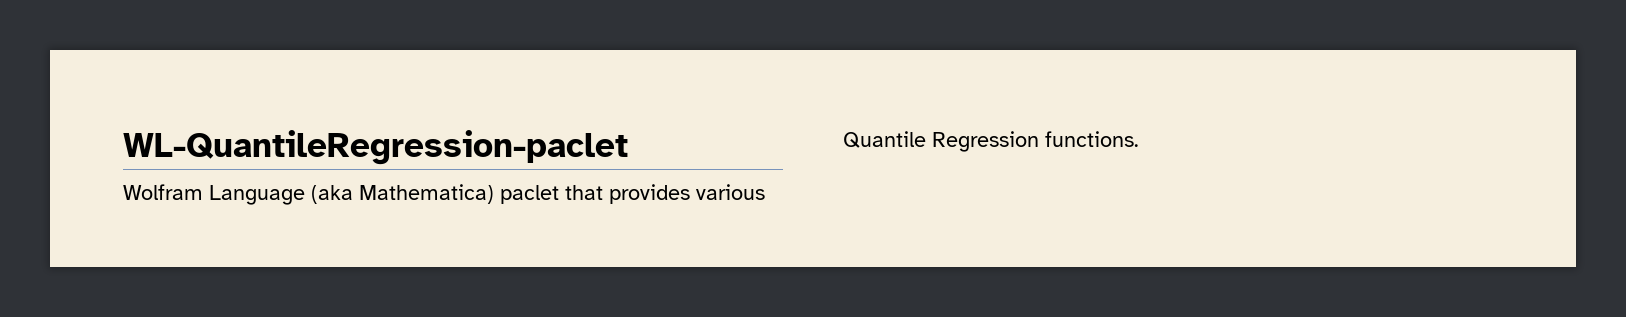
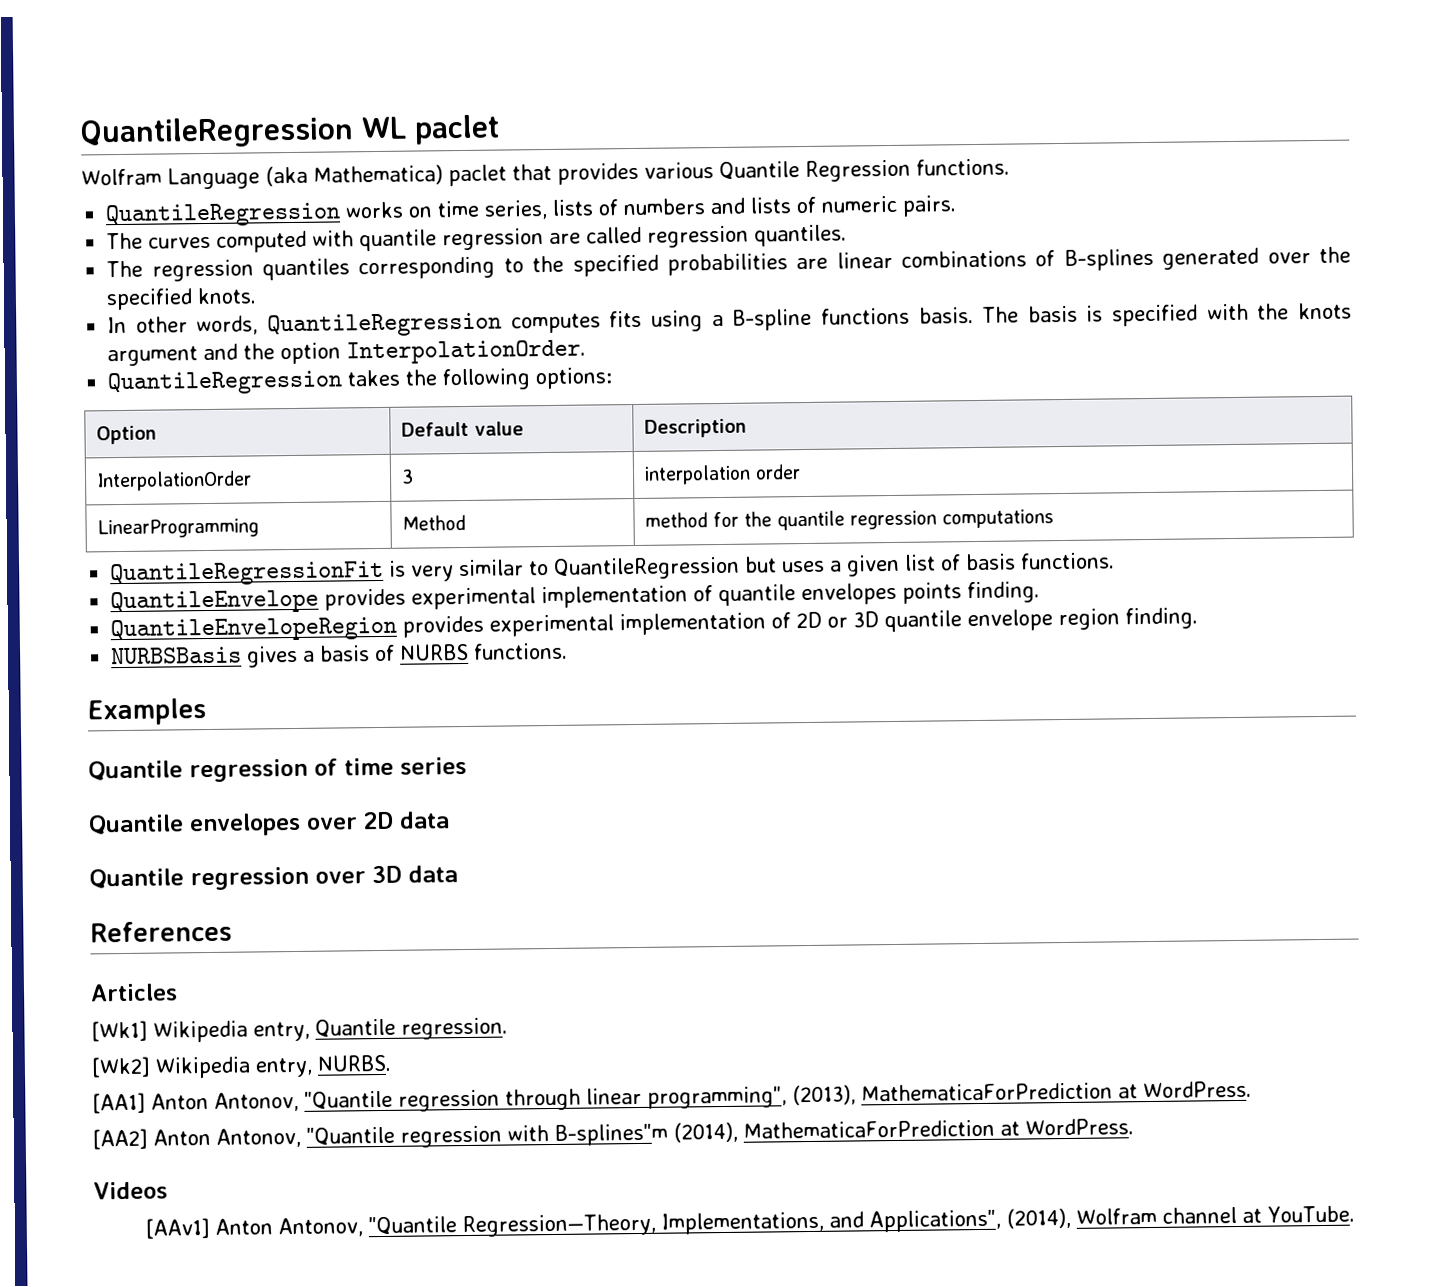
- WL-QuantileRegression-paclet
+ QuantileRegression WL paclet
+ QuantileRegression works on time series, lists of numbers and lists of numeric pairs.
+ The curves computed with quantile regression are called regression quantiles.
+ The regression quantiles corresponding to the specified probabilities are linear combinations of B-splines generated over the specified knots.
+ In other words, QuantileRegression computes fits using a B-spline functions basis. The basis is specified with the knots argument and the option InterpolationOrder.
+ QuantileRegression takes the following options:
+ Option | Default value | Description
+ InterpolationOrder | 3 | interpolation order
+ LinearProgramming | Method | method for the quantile regression computations
+ QuantileRegressionFit is very similar to QuantileRegression but uses a given list of basis functions.
+ QuantileEnvelope provides experimental implementation of quantile envelopes points finding.
+ QuantileEnvelopeRegion provides experimental implementation of 2D or 3D quantile envelope region finding.
+ NURBSBasis gives a basis of NURBS functions.
+ Examples
+ Quantile regression of time series
+ Quantile envelopes over 2D data
+ Quantile regression over 3D data
+ References
+ Articles
+ [Wk1] Wikipedia entry, Quantile regression.
+ [Wk2] Wikipedia entry, NURBS.
+ [AA1] Anton Antonov, "Quantile regression through linear programming", (2013), MathematicaForPrediction at WordPress.
+ [AA2] Anton Antonov, "Quantile regression with B-splines"m (2014), MathematicaForPrediction at WordPress.
+ Videos
+ [AAv1] Anton Antonov, "Quantile Regression—Theory, Implementations, and Applications", (2014), Wolfram channel at YouTube.

